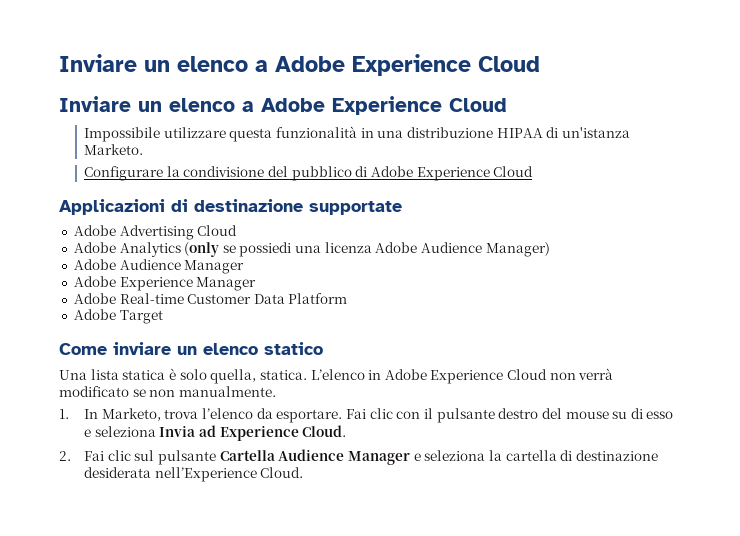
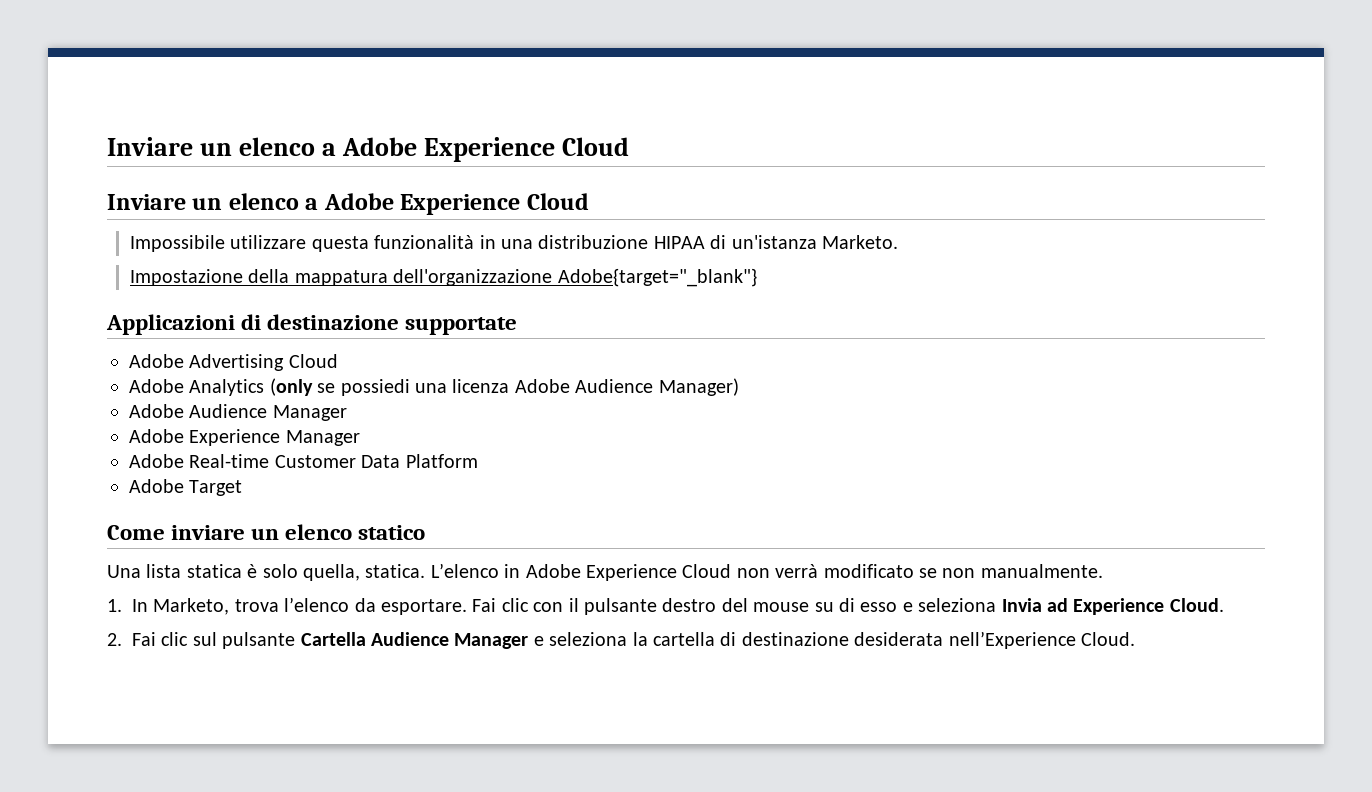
- Configurare la condivisione del pubblico di Adobe Experience Cloud
+ Impostazione della mappatura dell'organizzazione Adobe{target="_blank"}

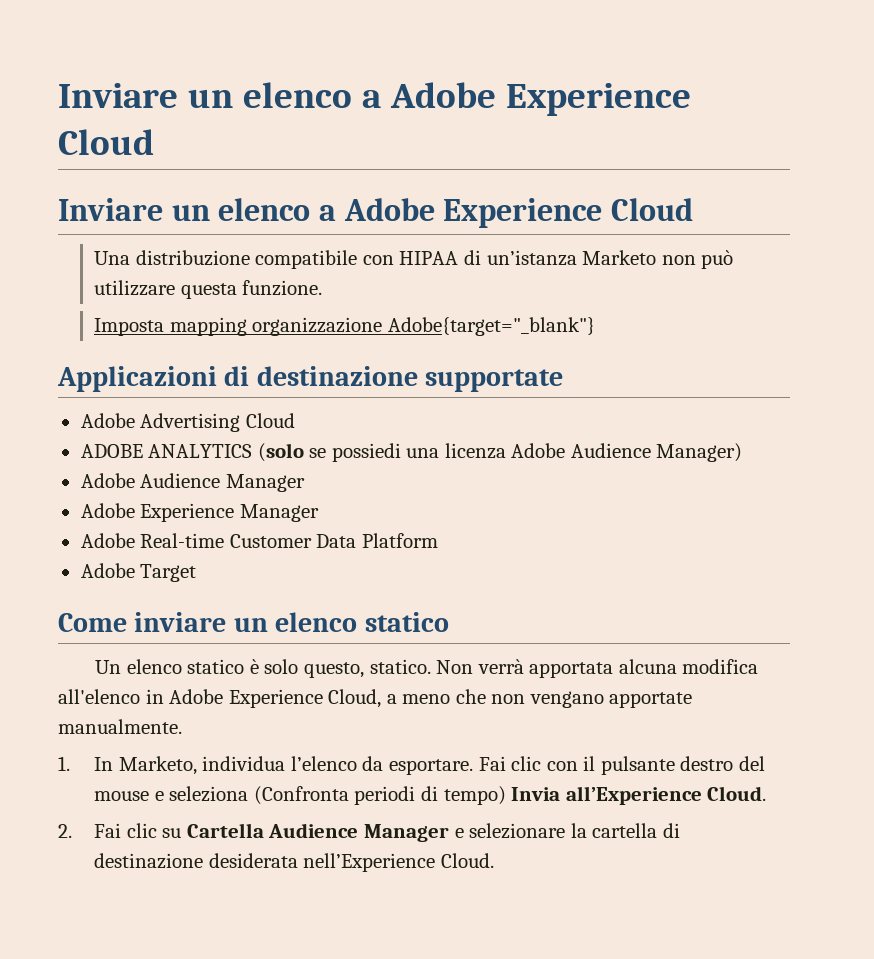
- Impossibile utilizzare questa funzionalità in una distribuzione HIPAA di un'istanza Marketo.
- Impostazione della mappatura dell'organizzazione Adobe{target="_blank"}
+ Una distribuzione compatibile con HIPAA di un’istanza Marketo non può utilizzare questa funzione.
+ Imposta mapping organizzazione Adobe{target="_blank"}
- Adobe Analytics (only se possiedi una licenza Adobe Audience Manager)
+ ADOBE ANALYTICS (solo se possiedi una licenza Adobe Audience Manager)
- Una lista statica è solo quella, statica. L’elenco in Adobe Experience Cloud non verrà modificato se non manualmente.
+ Un elenco statico è solo questo, statico. Non verrà apportata alcuna modifica all'elenco in Adobe Experience Cloud, a meno che non vengano apportate manualmente.
- 1. In Marketo, trova l’elenco da esportare.
+ 1. In Marketo, individua l’elenco da esportare.
- Fai clic con il pulsante destro del mouse su di esso e seleziona Invia ad Experience Cloud.
+ Fai clic con il pulsante destro del mouse e seleziona (Confronta periodi di tempo) Invia all’Experience Cloud.
- 2. Fai clic sul pulsante Cartella Audience Manager e seleziona la cartella di destinazione desiderata nell’Experience Cloud.
+ 2. Fai clic su Cartella Audience Manager e selezionare la cartella di destinazione desiderata nell’Experience Cloud.

